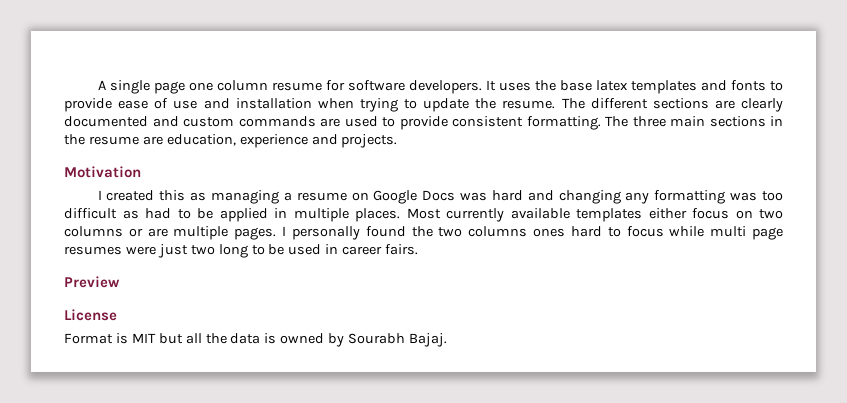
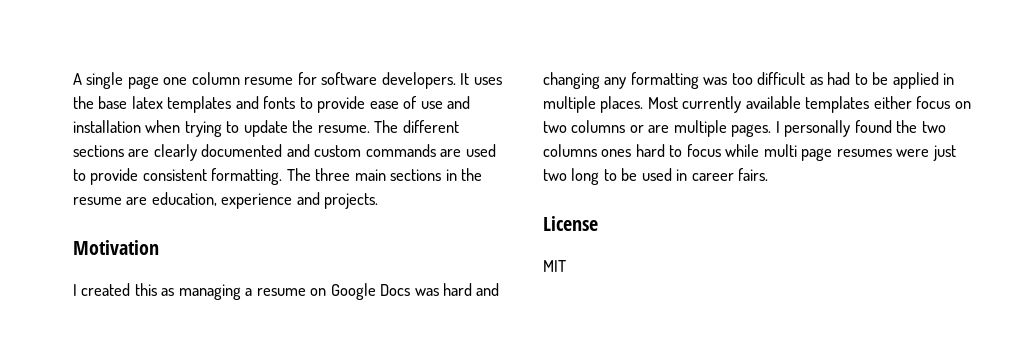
- Preview
- Format is MIT but all the data is owned by Sourabh Bajaj.
+ MIT

